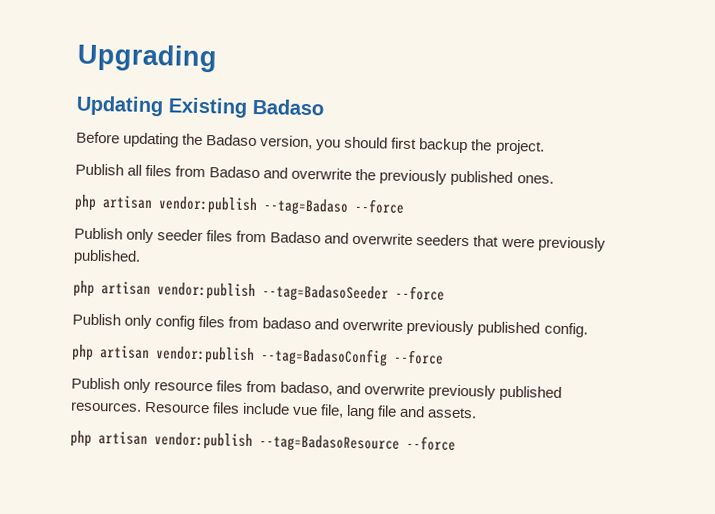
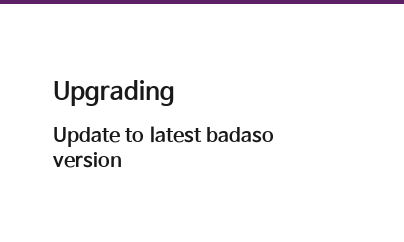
- Updating Existing Badaso
- Before updating the Badaso version, you should first backup the project.
- Publish all files from Badaso and overwrite the previously published ones.
- php artisan vendor:publish --tag=Badaso --force
- Publish only seeder files from Badaso and overwrite seeders that were previously published.
- php artisan vendor:publish --tag=BadasoSeeder --force
- Publish only config files from badaso and overwrite previously published config.
- php artisan vendor:publish --tag=BadasoConfig --force
- Publish only resource files from badaso, and overwrite previously published resources. Resource files include vue file, lang file and assets.
- php artisan vendor:publish --tag=BadasoResource --force
+ Update to latest badaso version

